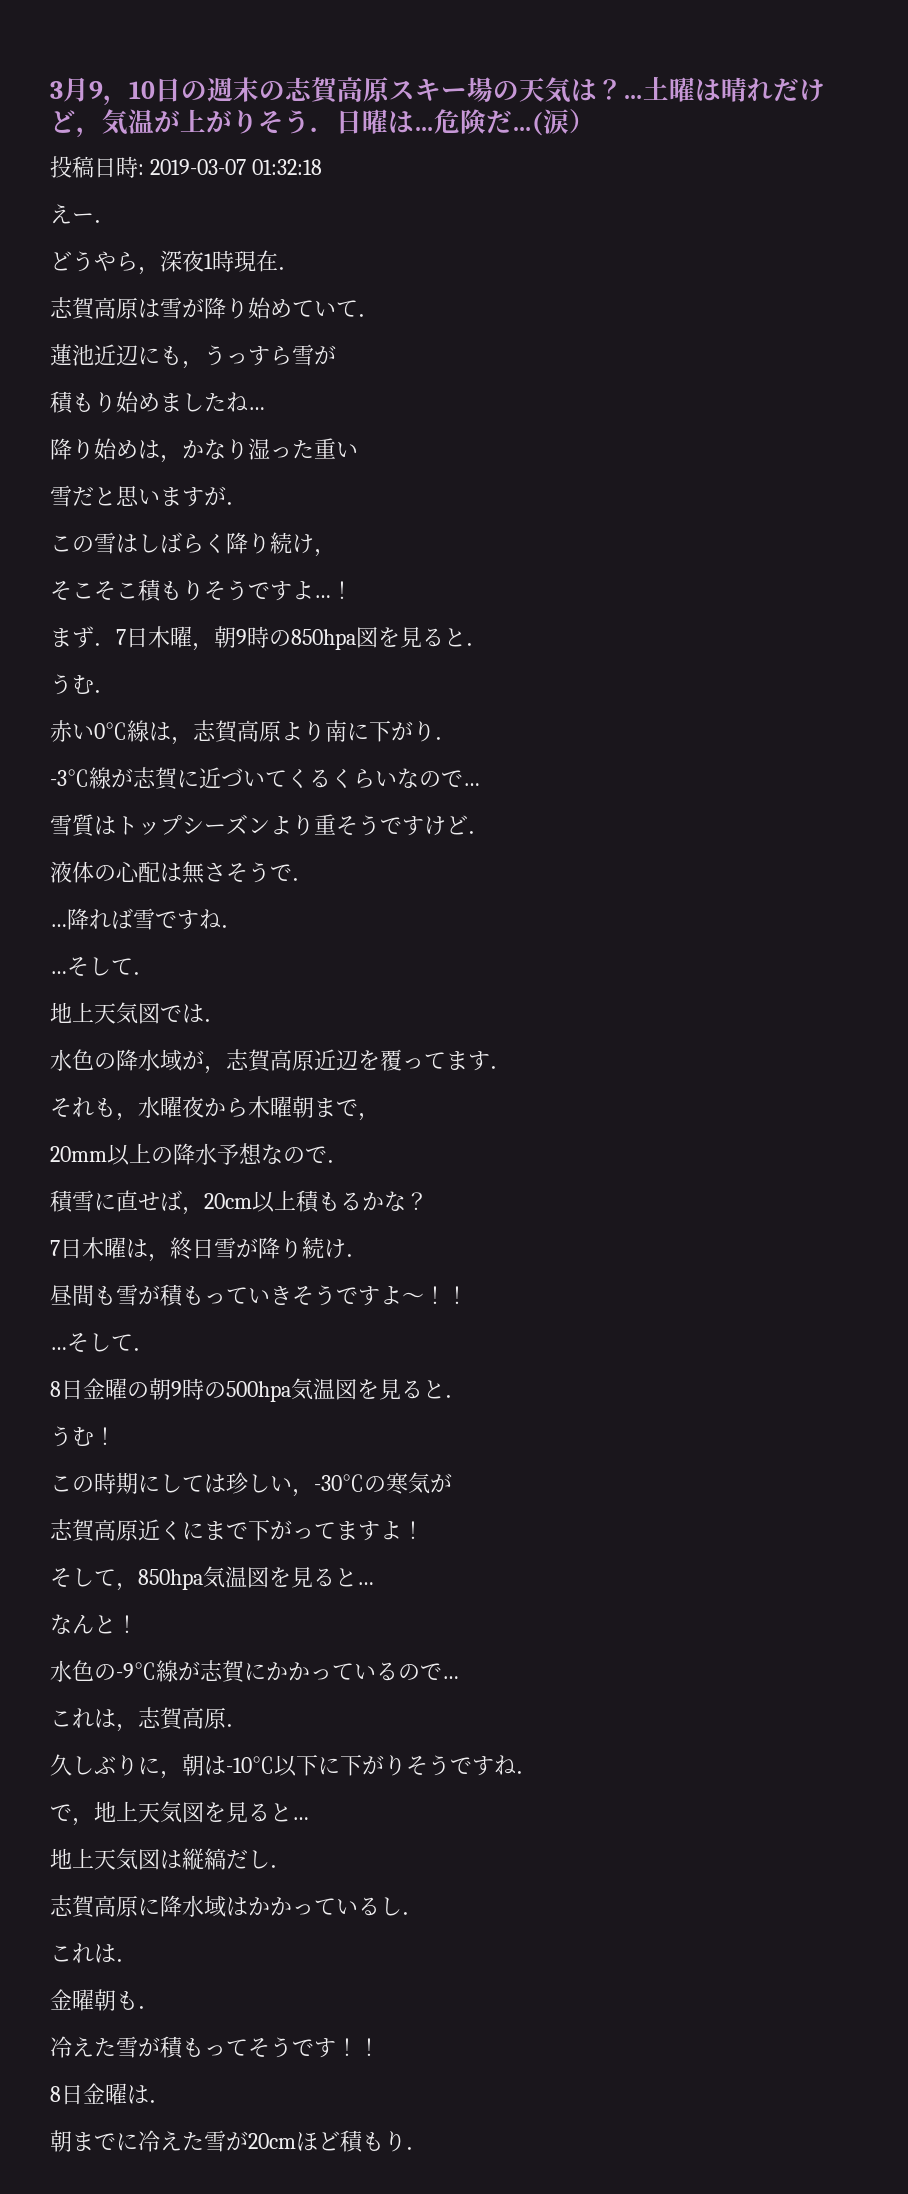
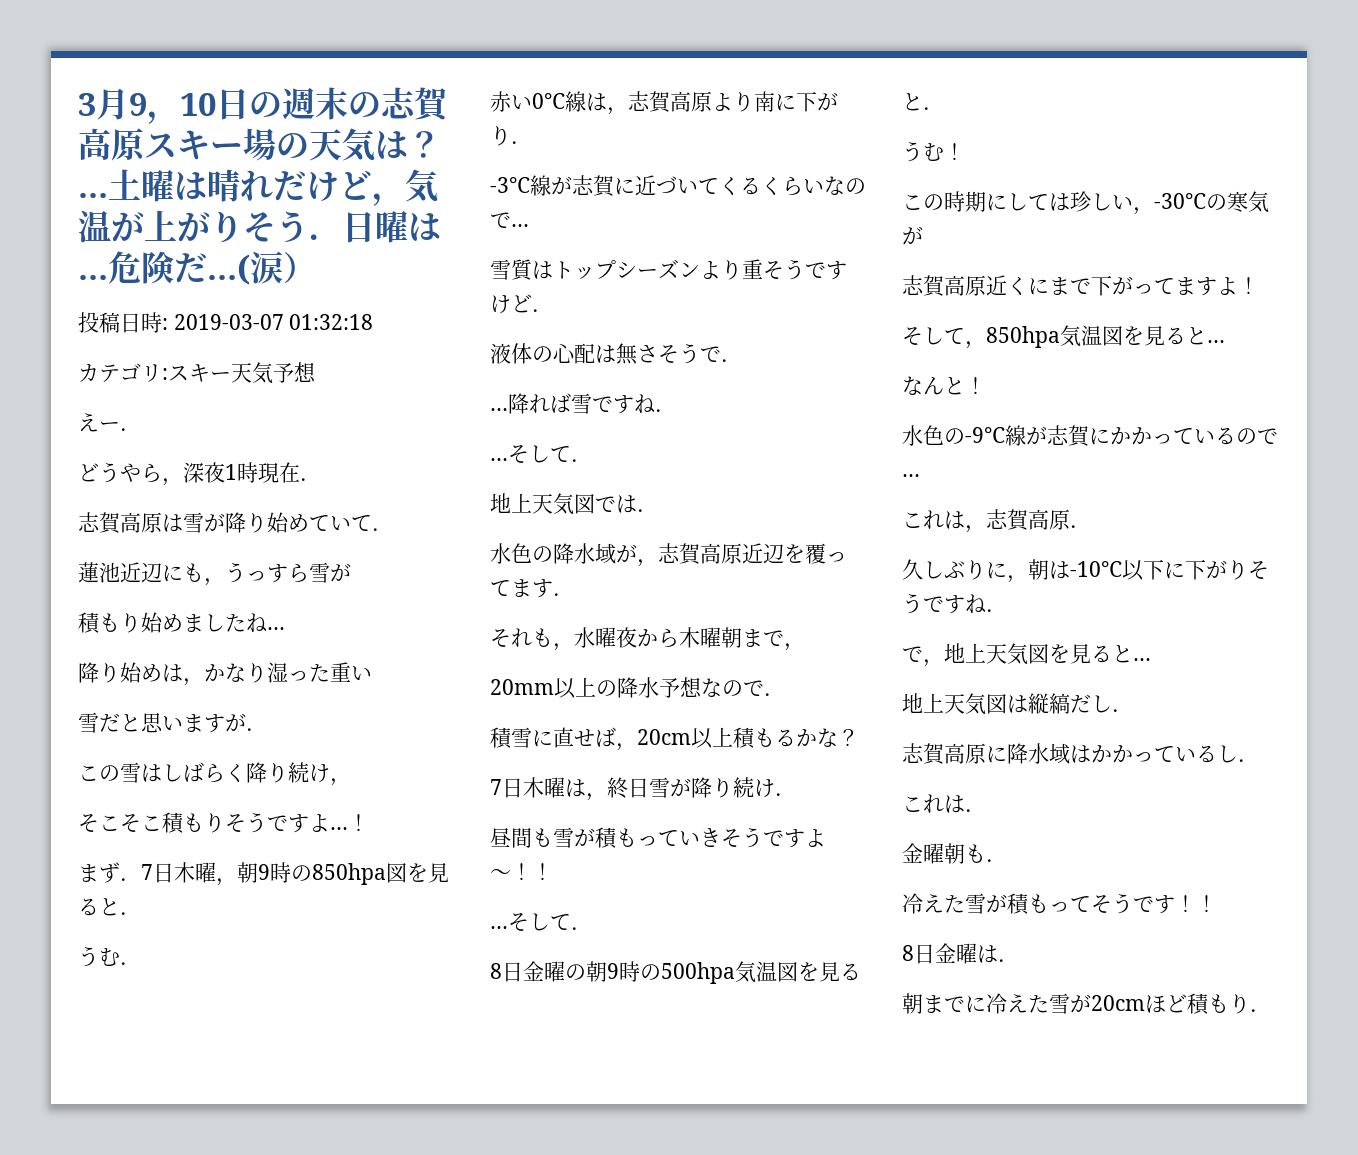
+ カテゴリ:スキー天気予想

